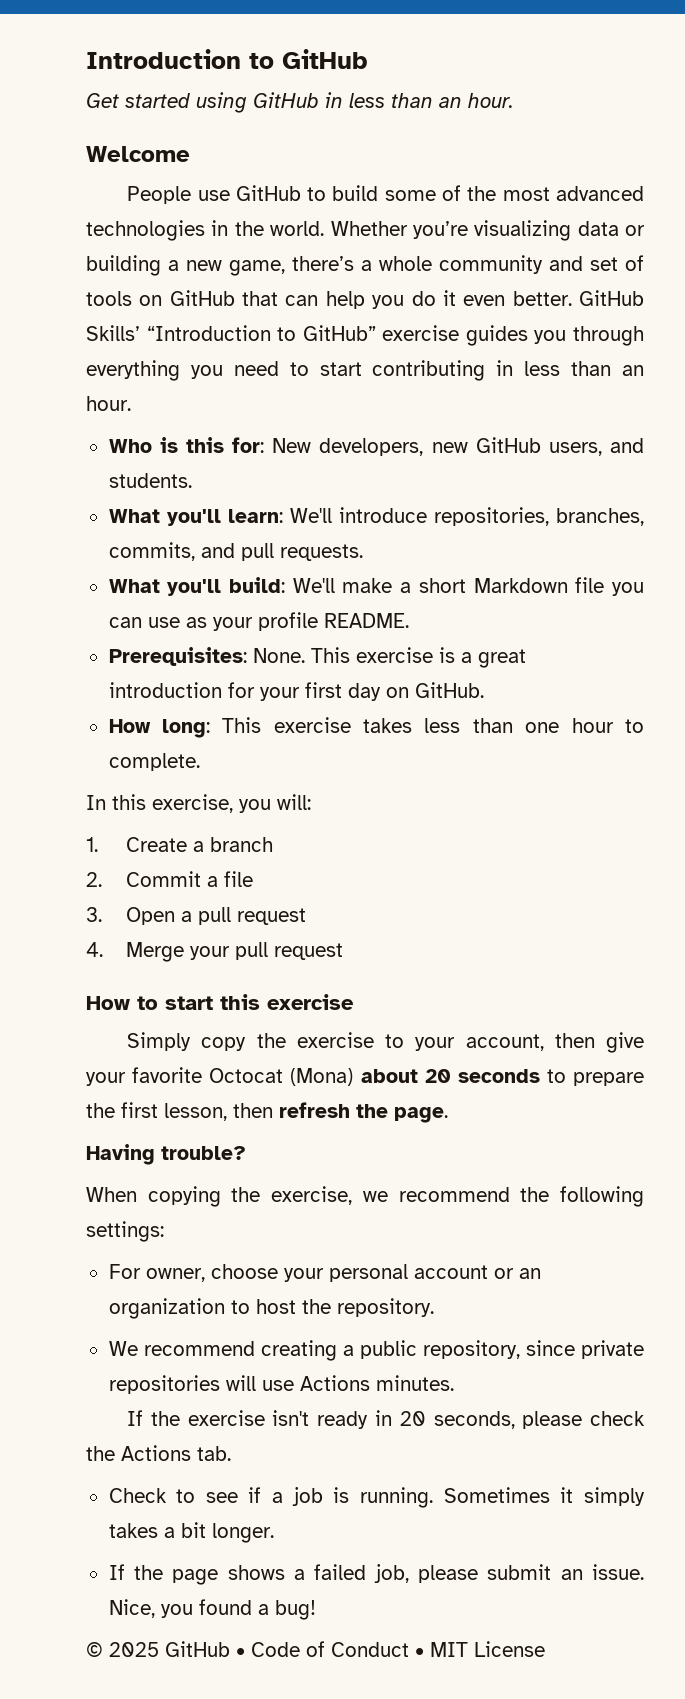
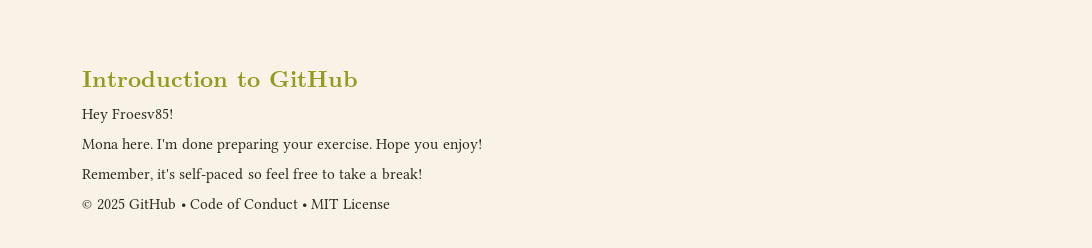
- Get started using GitHub in less than an hour.
- Welcome
- People use GitHub to build some of the most advanced technologies in the world. Whether you’re visualizing data or building a new game, there’s a whole community and set of tools on GitHub that can help you do it even better. GitHub Skills’ “Introduction to GitHub” exercise guides you through everything you need to start contributing in less than an hour.
- Who is this for: New developers, new GitHub users, and students.
- What you'll learn: We'll introduce repositories, branches, commits, and pull requests.
- What you'll build: We'll make a short Markdown file you can use as your profile README.
- Prerequisites: None. This exercise is a great introduction for your first day on GitHub.
- How long: This exercise takes less than one hour to complete.
- In this exercise, you will:
- 1. Create a branch
- 2. Commit a file
- 3. Open a pull request
- 4. Merge your pull request
- How to start this exercise
- Simply copy the exercise to your account, then give your favorite Octocat (Mona) about 20 seconds to prepare the first lesson, then refresh the page.
- Having trouble?
- When copying the exercise, we recommend the following settings:
- For owner, choose your personal account or an organization to host the repository.
- We recommend creating a public repository, since private repositories will use Actions minutes.
- If the exercise isn't ready in 20 seconds, please check the Actions tab.
- Check to see if a job is running. Sometimes it simply takes a bit longer.
- If the page shows a failed job, please submit an issue. Nice, you found a bug!
+ Hey Froesv85!
+ Mona here. I'm done preparing your exercise. Hope you enjoy!
+ Remember, it's self-paced so feel free to take a break!

